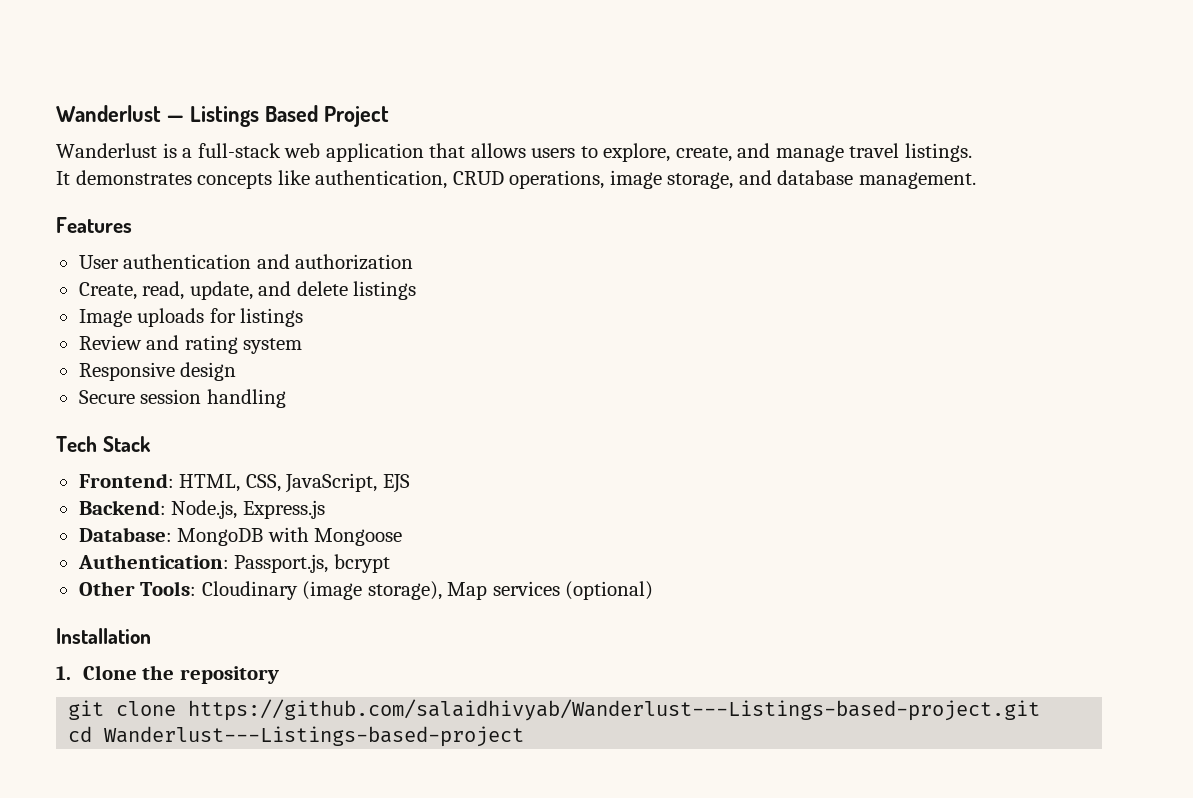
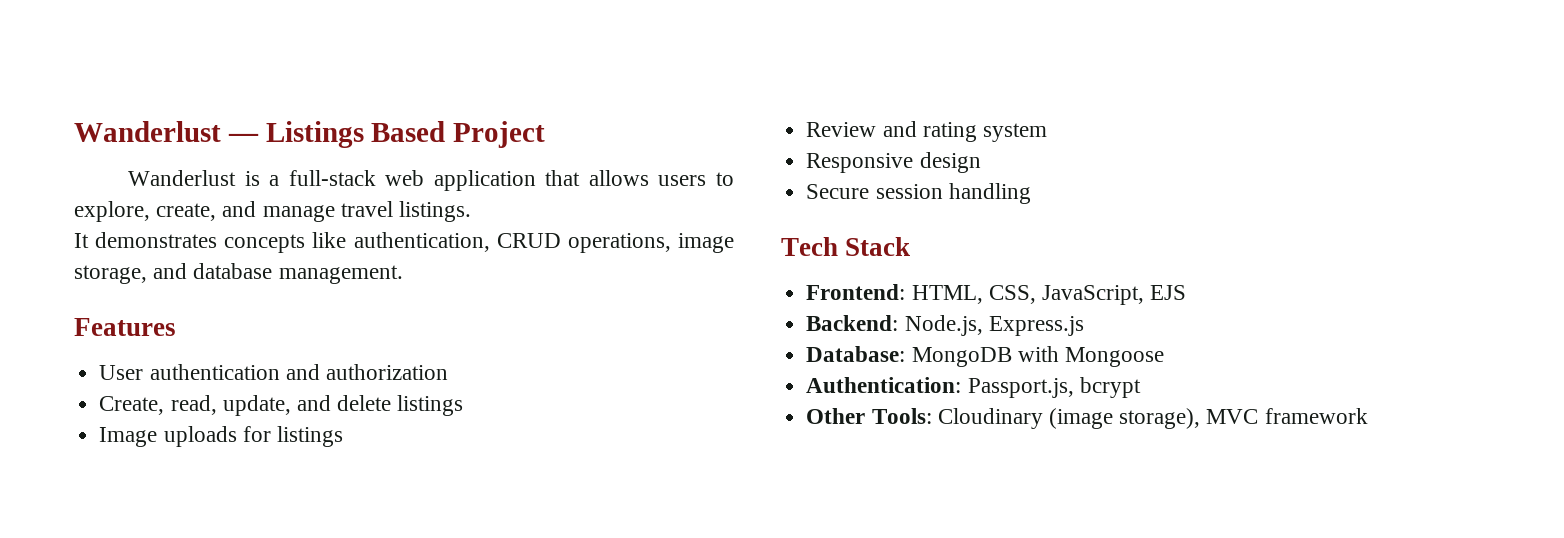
- Other Tools: Cloudinary (image storage), Map services (optional)
- Installation
- 1. Clone the repository
- git clone https://github.com/salaidhivyab/Wanderlust---Listings-based-project.git
- cd Wanderlust---Listings-based-project
+ Other Tools: Cloudinary (image storage), MVC framework

